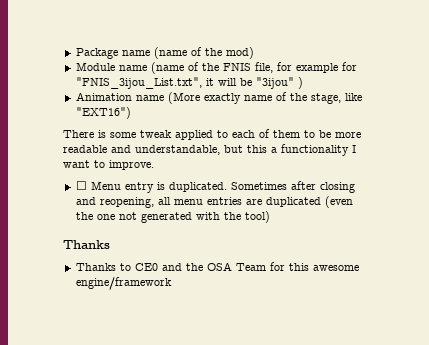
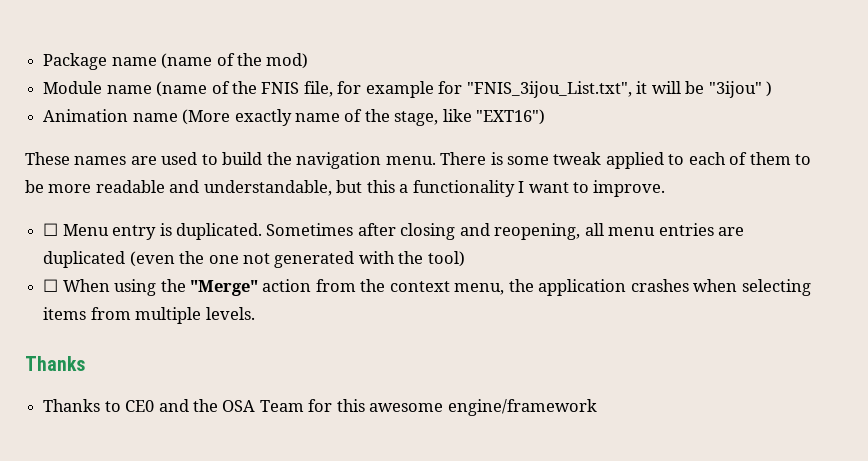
+ These names are used to build the navigation menu.
+ ☐ When using the "Merge" action from the context menu, the application crashes when selecting items from multiple levels.

